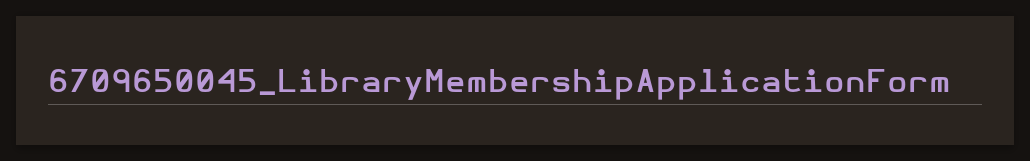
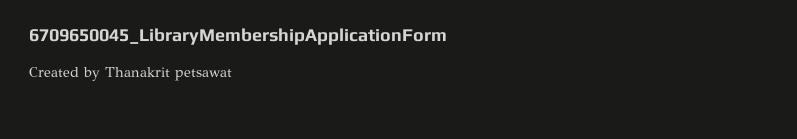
+ Created by Thanakrit petsawat

